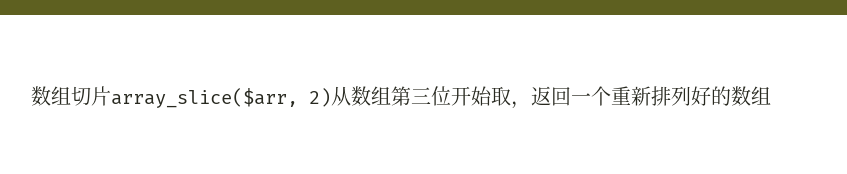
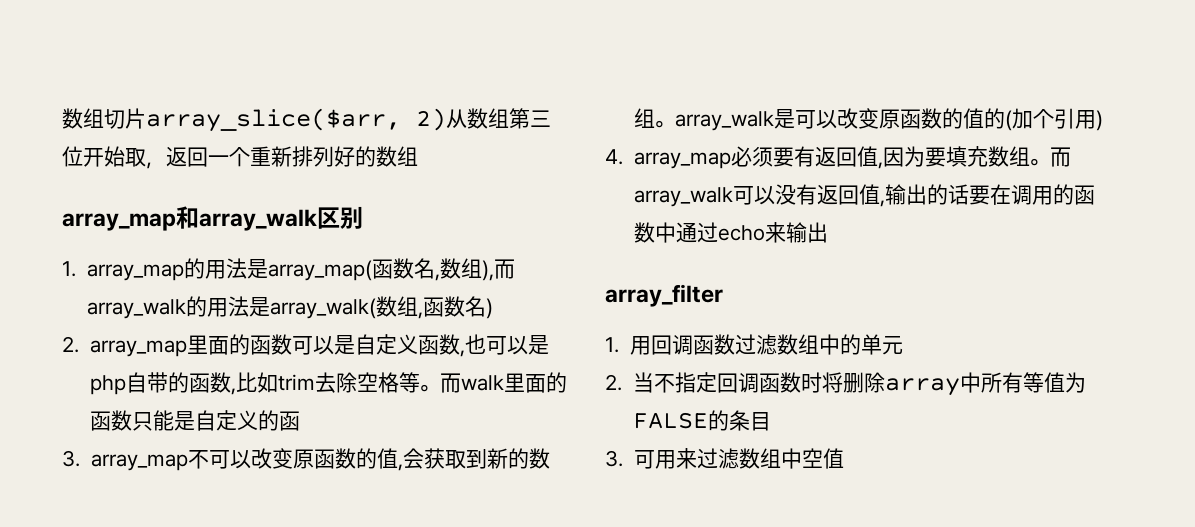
+ array_map和array_walk区别
+ 1. array_map的用法是array_map(函数名,数组),而array_walk的用法是array_walk(数组,函数名)
+ 2. array_map里面的函数可以是自定义函数,也可以是php自带的函数,比如trim去除空格等。而walk里面的函数只能是自定义的函
+ 3. array_map不可以改变原函数的值,会获取到新的数组。array_walk是可以改变原函数的值的(加个引用)
+ 4. array_map必须要有返回值,因为要填充数组。而array_walk可以没有返回值,输出的话要在调用的函数中通过echo来输出
+ array_filter
+ 1.用回调函数过滤数组中的单元
+ 2.当不指定回调函数时将删除array中所有等值为FALSE的条目
+ 3.可用来过滤数组中空值

